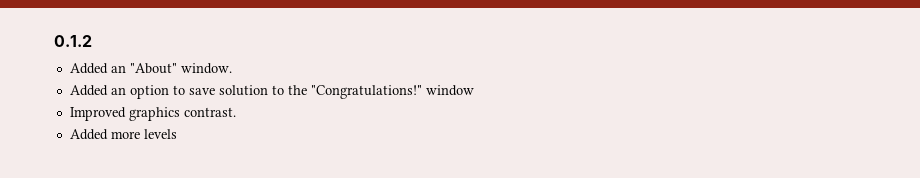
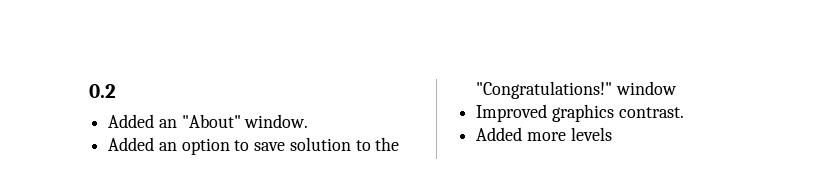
- 0.1.2
+ 0.2

